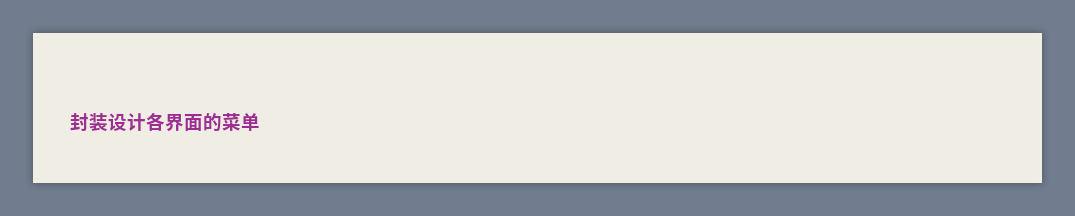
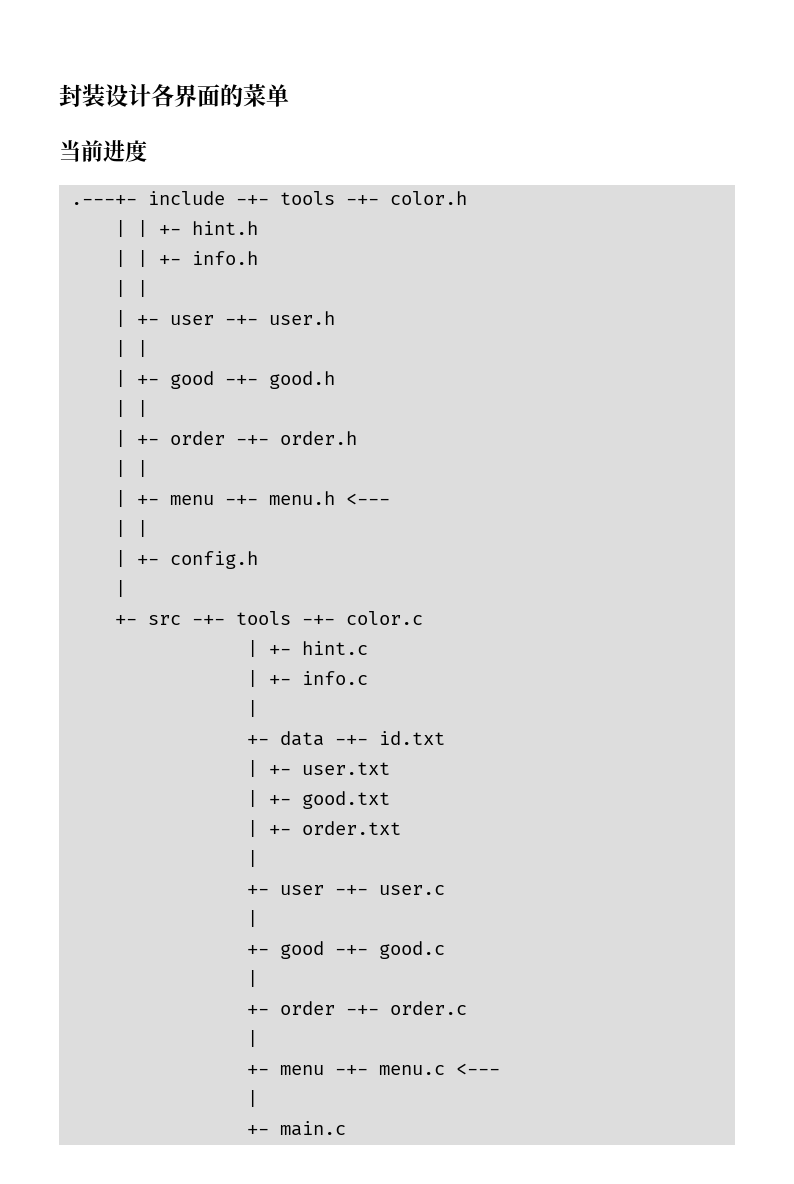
+ 当前进度
+ .---+- include -+- tools -+- color.h
+ | | +- hint.h
+ | | +- info.h
+ | |
+ | +- user -+- user.h
+ | |
+ | +- good -+- good.h
+ | |
+ | +- order -+- order.h
+ | |
+ | +- menu -+- menu.h <---
+ | |
+ | +- config.h
+ |
+ +- src -+- tools -+- color.c
+ | +- hint.c
+ | +- info.c
+ |
+ +- data -+- id.txt
+ | +- user.txt
+ | +- good.txt
+ | +- order.txt
+ |
+ +- user -+- user.c
+ |
+ +- good -+- good.c
+ |
+ +- order -+- order.c
+ |
+ +- menu -+- menu.c <---
+ |
+ +- main.c

